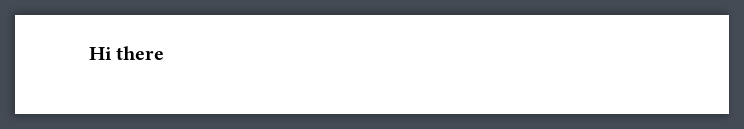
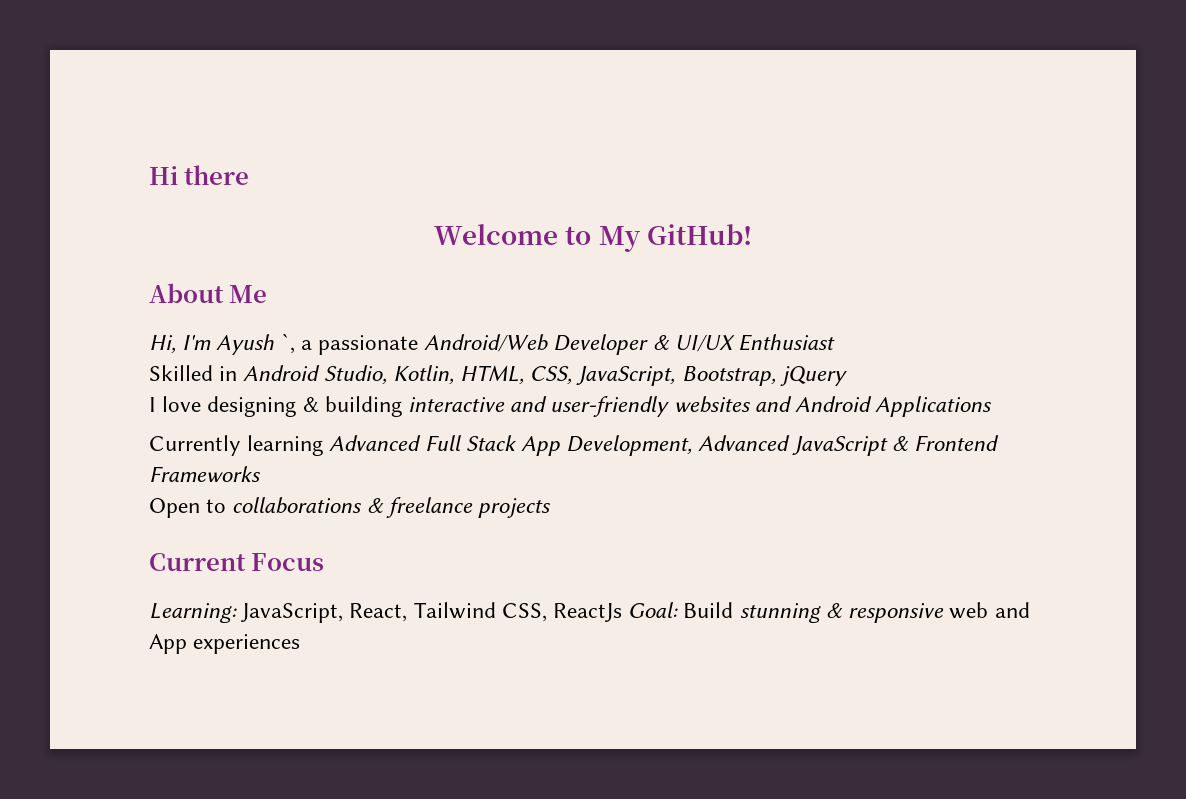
+ Welcome to My GitHub!
+ About Me
+ Hi, I'm Ayush `, a passionate Android/Web Developer & UI/UX Enthusiast
+ Skilled in Android Studio, Kotlin, HTML, CSS, JavaScript, Bootstrap, jQuery
+ I love designing & building interactive and user-friendly websites and Android Applications
+ Currently learning Advanced Full Stack App Development, Advanced JavaScript & Frontend Frameworks
+ Open to collaborations & freelance projects
+ Current Focus
+ Learning: JavaScript, React, Tailwind CSS, ReactJs Goal: Build stunning & responsive web and App experiences

